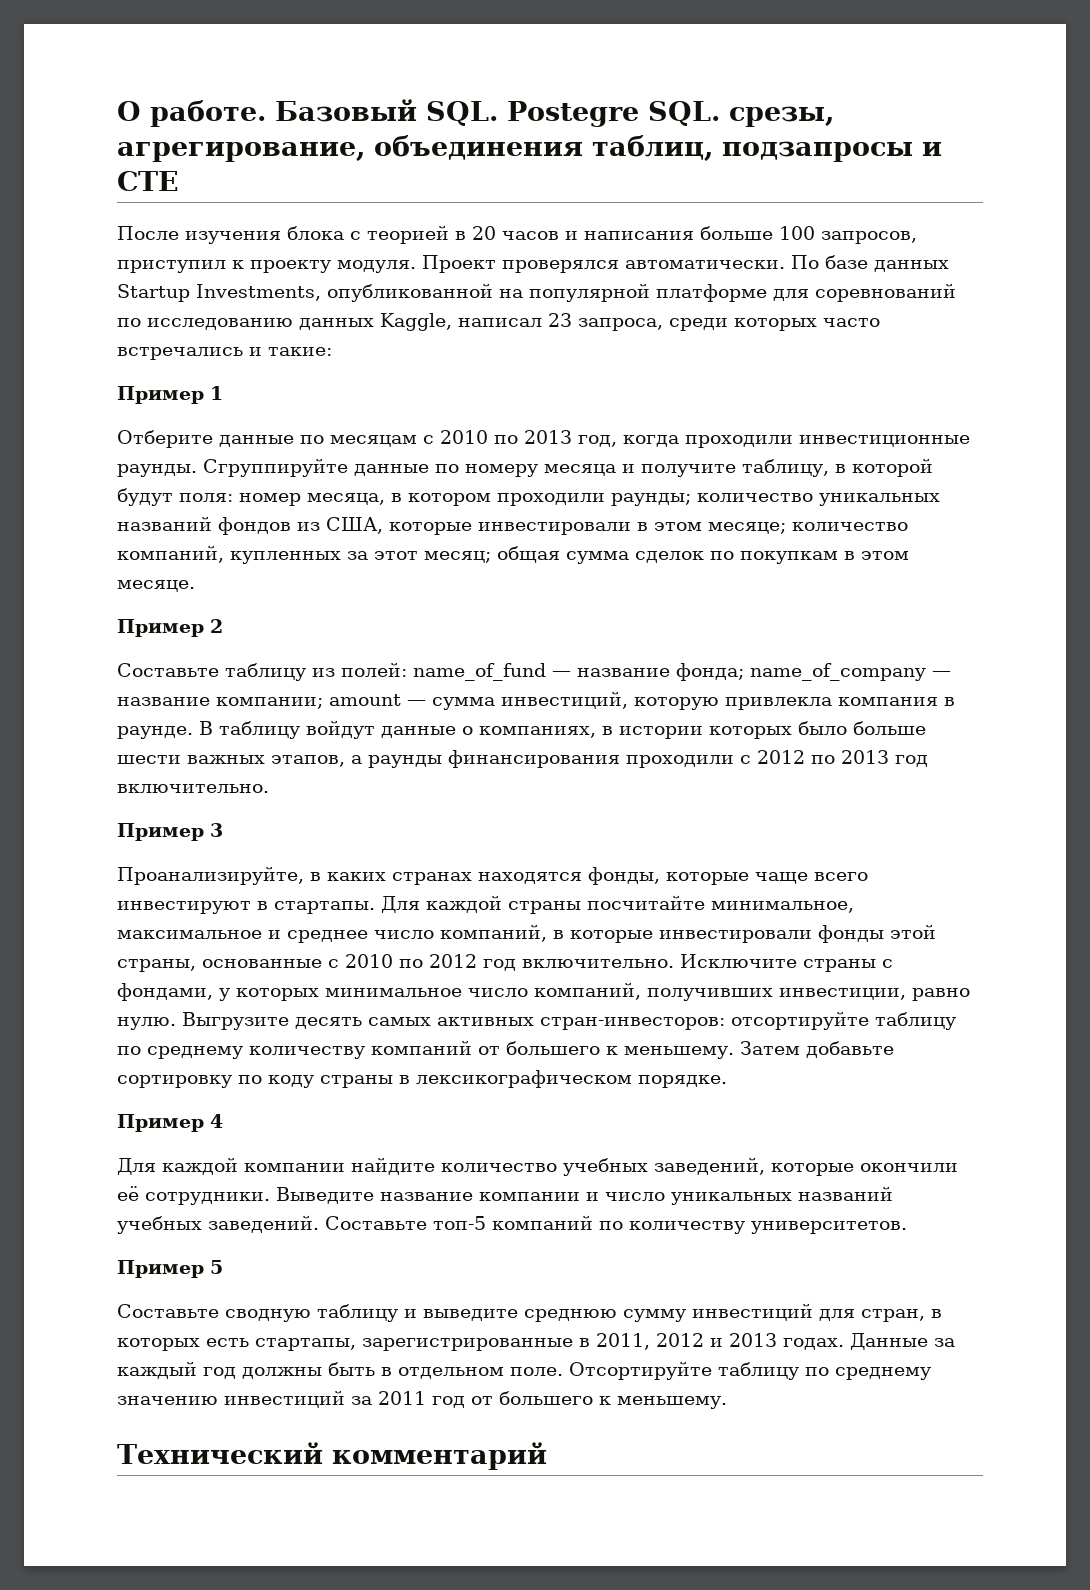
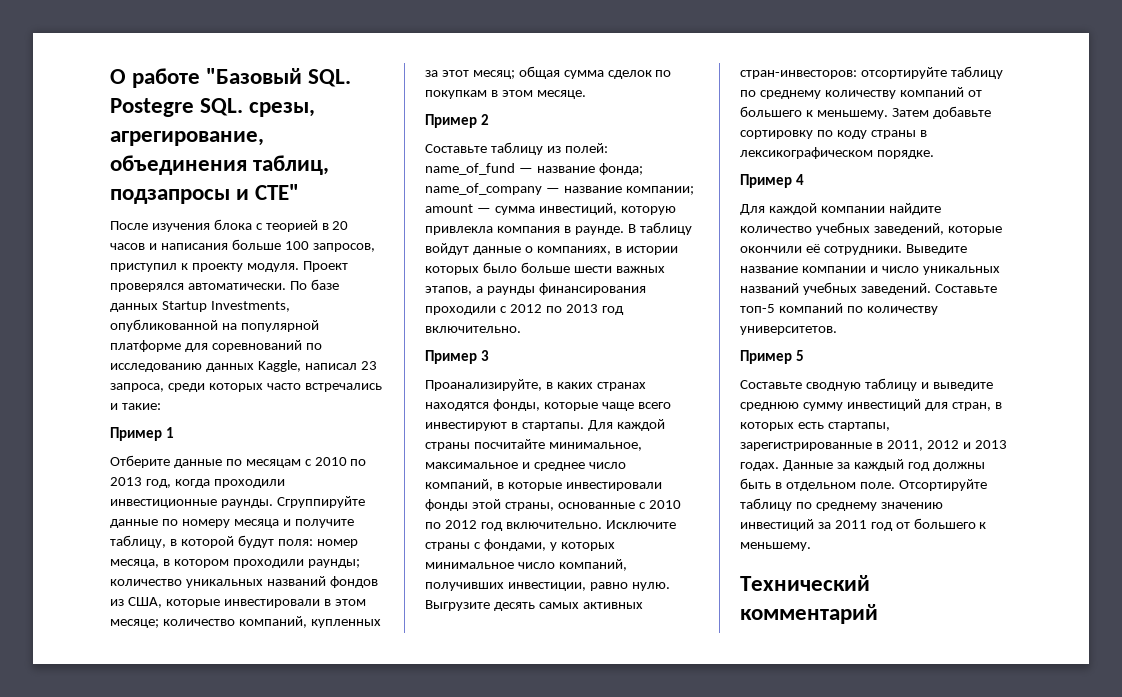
- О работе. Базовый SQL. Postegre SQL. срезы, агрегирование, объединения таблиц, подзапросы и CTE
+ О работе "Базовый SQL. Postegre SQL. срезы, агрегирование, объединения таблиц, подзапросы и CTE"

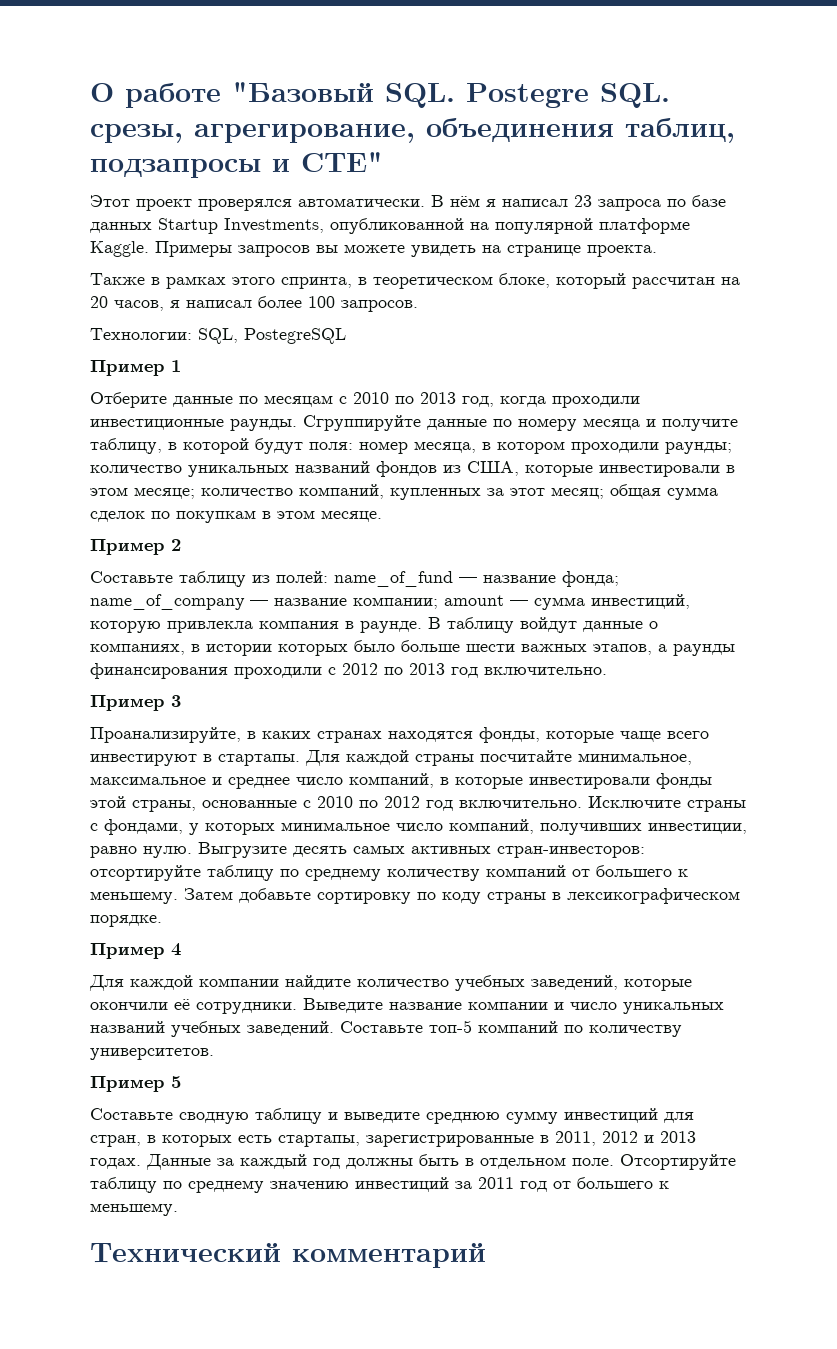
- После изучения блока с теорией в 20 часов и написания больше 100 запросов, приступил к проекту модуля. Проект проверялся автоматически. По базе данных Startup Investments, опубликованной на популярной платформе для соревнований по исследованию данных Kaggle, написал 23 запроса, среди которых часто встречались и такие:
+ Этот проект проверялся автоматически. В нём я написал 23 запроса по базе данных Startup Investments, опубликованной на популярной платформе Kaggle. Примеры запросов вы можете увидеть на странице проекта.
+ Также в рамках этого спринта, в теоретическом блоке, который рассчитан на 20 часов, я написал более 100 запросов.
+ Технологии: SQL, PostegreSQL

